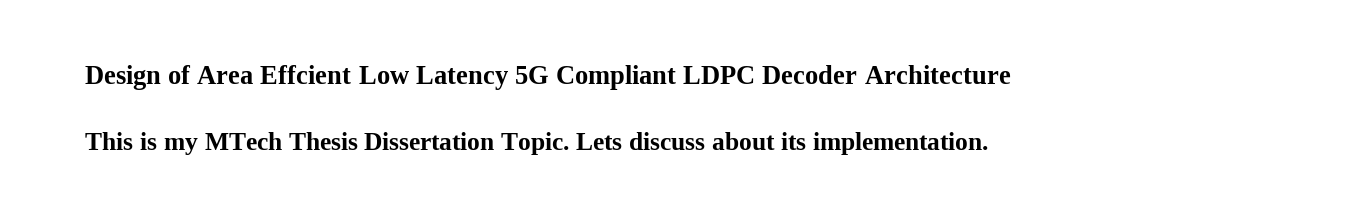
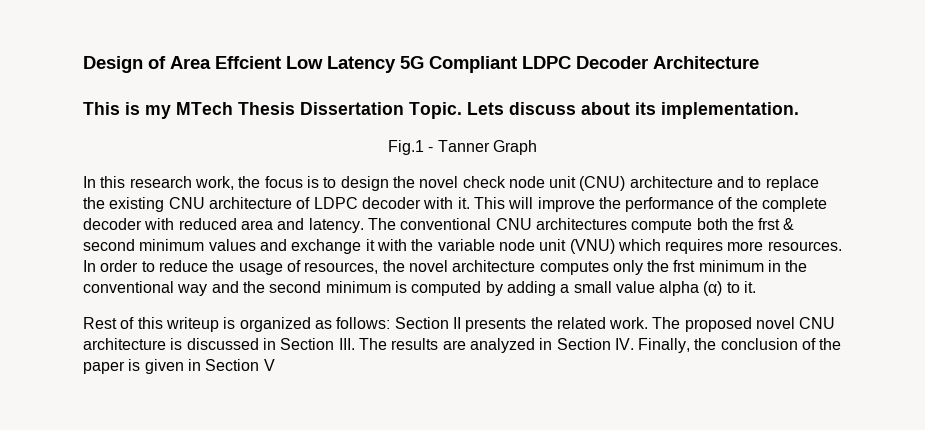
+ Fig.1 - Tanner Graph
+ In this research work, the focus is to design the novel check node unit (CNU) architecture and to replace the existing CNU architecture of LDPC decoder with it. This will improve the performance of the complete decoder with reduced area and latency. The conventional CNU architectures compute both the frst & second minimum values and exchange it with the variable node unit (VNU) which requires more resources. In order to reduce the usage of resources, the novel architecture computes only the frst minimum in the conventional way and the second minimum is computed by adding a small value alpha (α) to it.
+ Rest of this writeup is organized as follows: Section II presents the related work. The proposed novel CNU architecture is discussed in Section III. The results are analyzed in Section IV. Finally, the conclusion of the paper is given in Section V

